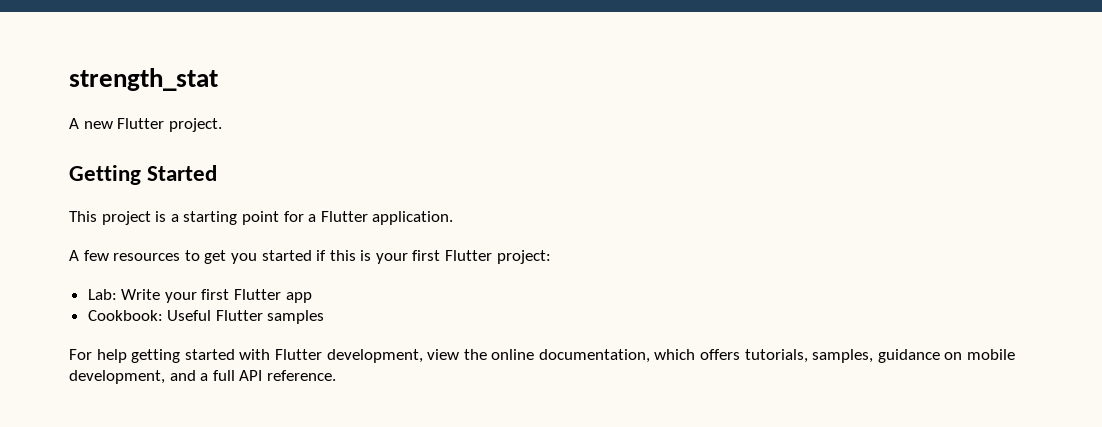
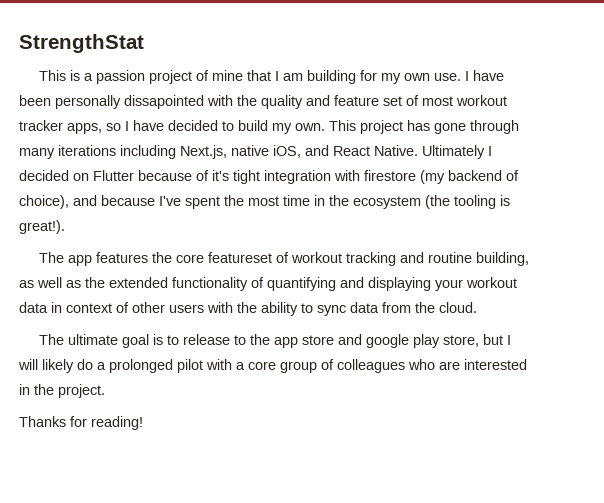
- strength_stat
- A new Flutter project.
- Getting Started
- This project is a starting point for a Flutter application.
- A few resources to get you started if this is your first Flutter project:
- Lab: Write your first Flutter app
- Cookbook: Useful Flutter samples
- For help getting started with Flutter development, view the online documentation, which offers tutorials, samples, guidance on mobile development, and a full API reference.
+ StrengthStat
+ This is a passion project of mine that I am building for my own use. I have been personally dissapointed with the quality and feature set of most workout tracker apps, so I have decided to build my own. This project has gone through many iterations including Next.js, native iOS, and React Native. Ultimately I decided on Flutter because of it's tight integration with firestore (my backend of choice), and because I've spent the most time in the ecosystem (the tooling is great!).
+ The app features the core featureset of workout tracking and routine building, as well as the extended functionality of quantifying and displaying your workout data in context of other users with the ability to sync data from the cloud.
+ The ultimate goal is to release to the app store and google play store, but I will likely do a prolonged pilot with a core group of colleagues who are interested in the project.
+ Thanks for reading!

